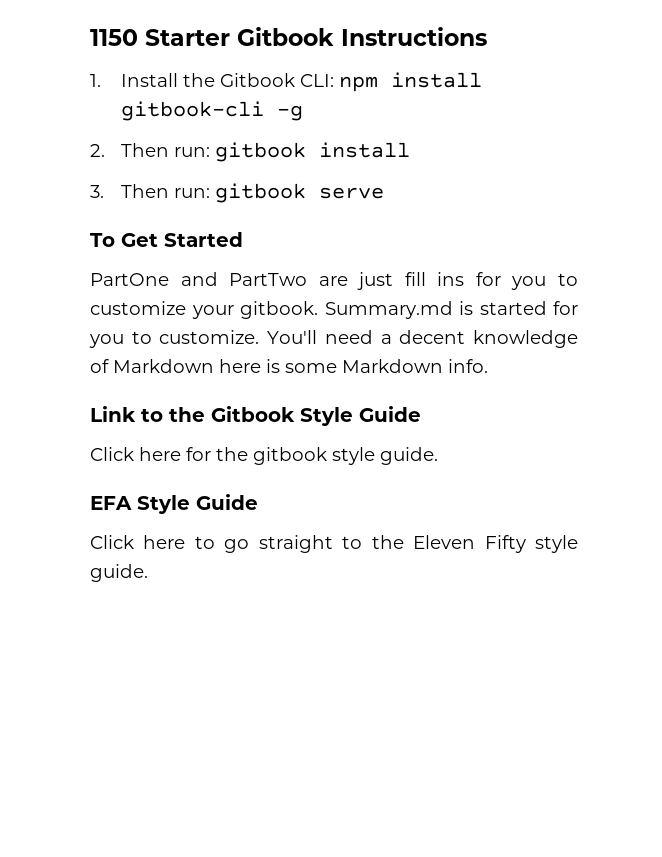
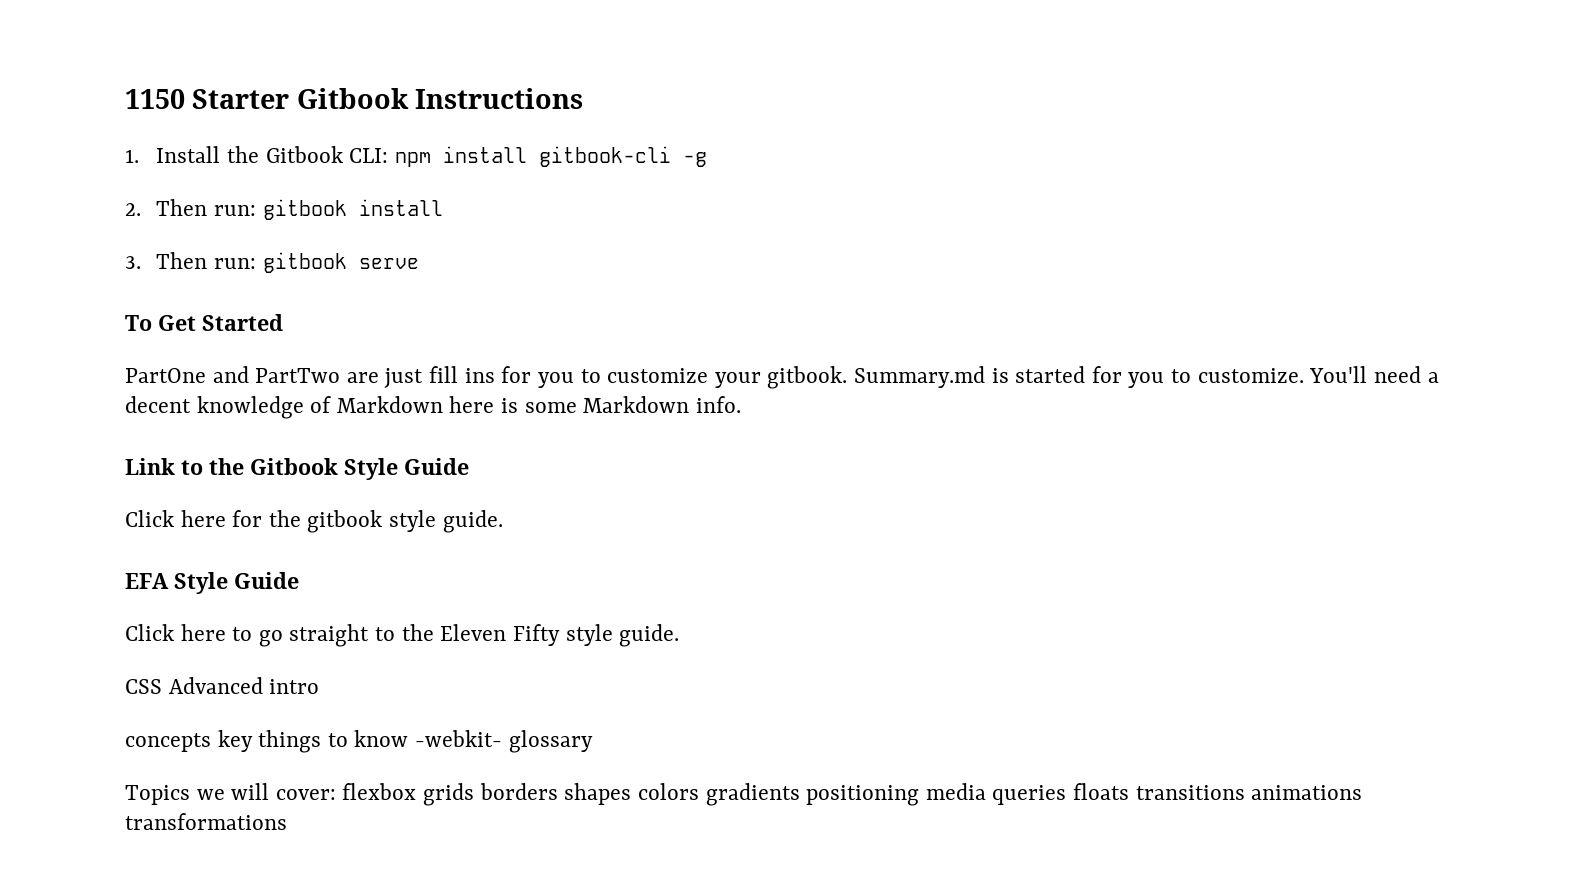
+ CSS Advanced intro
+ concepts key things to know -webkit- glossary
+ Topics we will cover: flexbox grids borders shapes colors gradients positioning media queries floats transitions animations transformations

